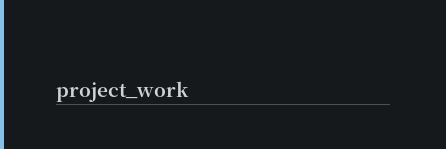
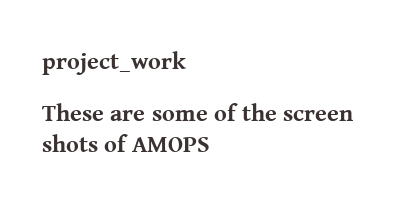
+ These are some of the screen shots of AMOPS

